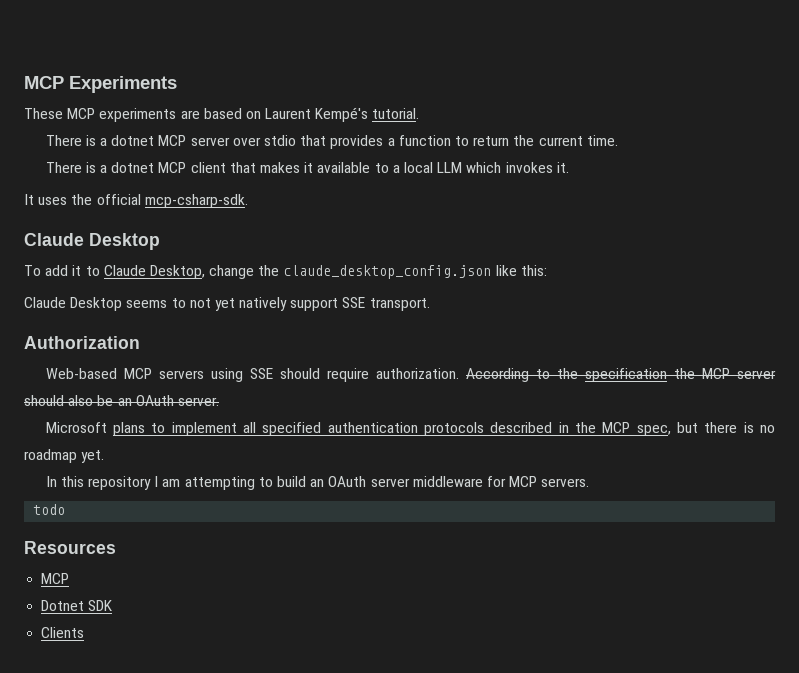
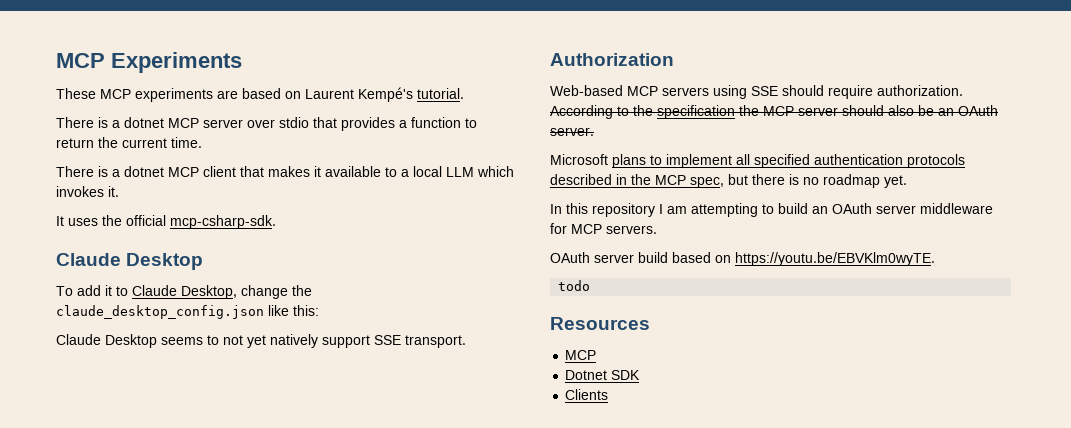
+ OAuth server build based on https://youtu.be/EBVKlm0wyTE.

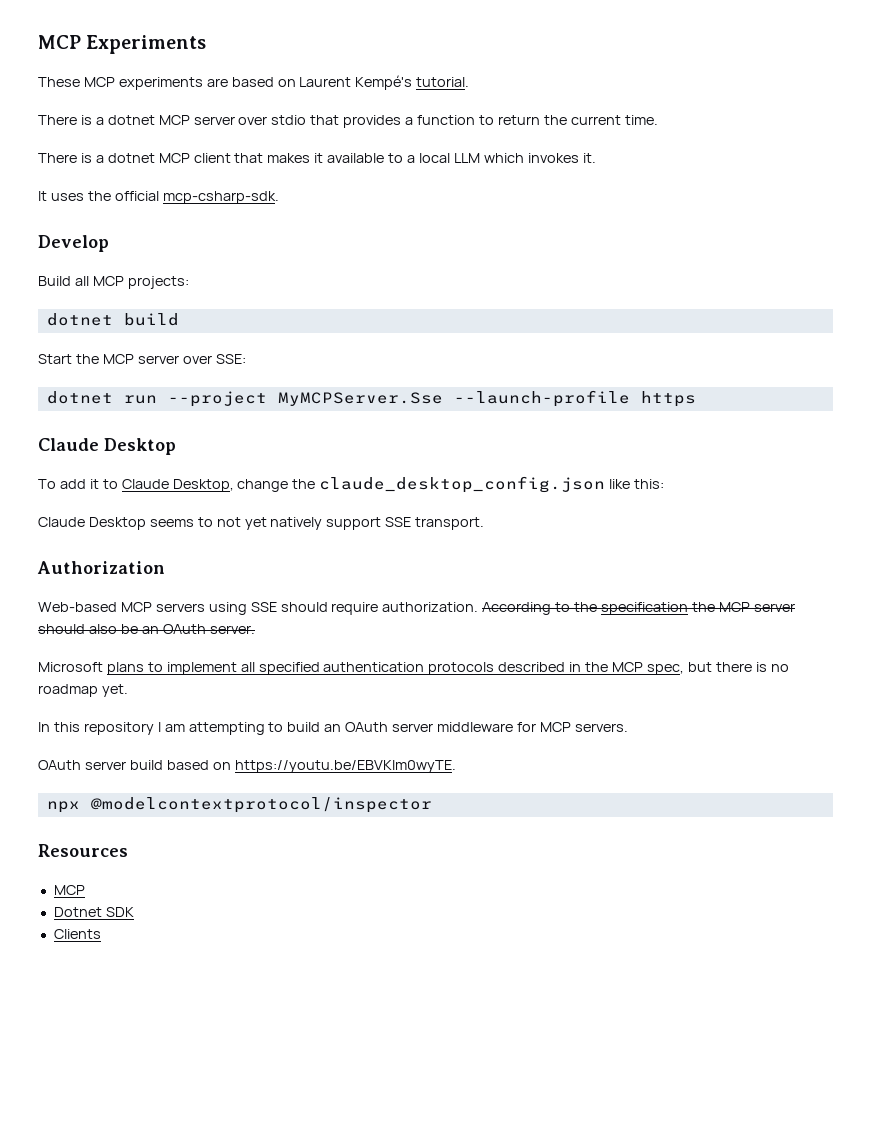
+ Develop
+ Build all MCP projects:
+ dotnet build
+ Start the MCP server over SSE:
+ dotnet run --project MyMCPServer.Sse --launch-profile https
- todo
+ npx @modelcontextprotocol/inspector

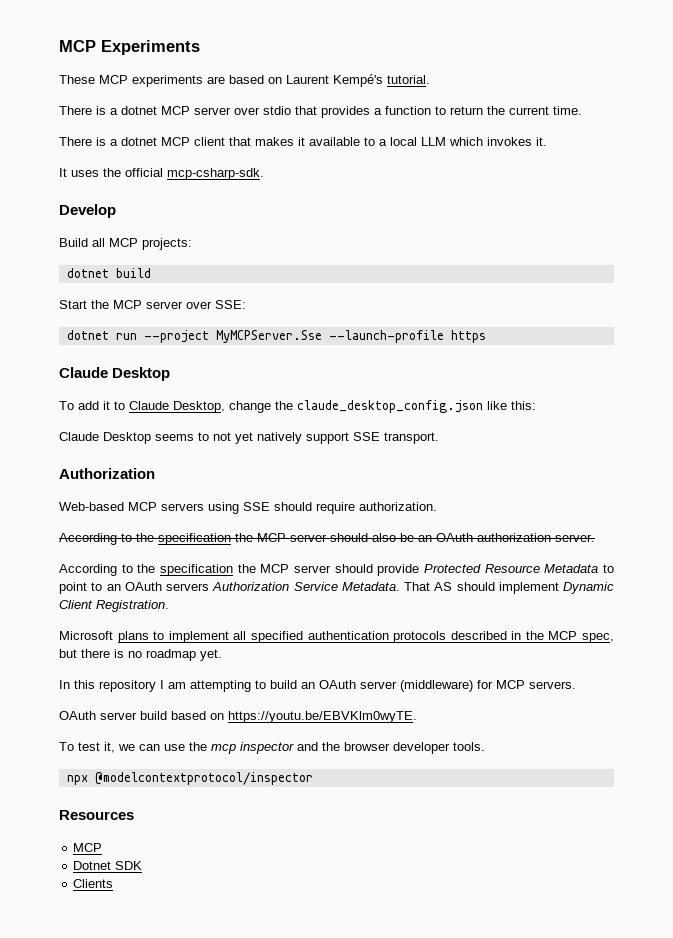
- Web-based MCP servers using SSE should require authorization. According to the specification the MCP server should also be an OAuth server.
+ Web-based MCP servers using SSE should require authorization.
+ According to the specification the MCP server should also be an OAuth authorization server.
+ According to the specification the MCP server should provide Protected Resource Metadata to point to an OAuth servers Authorization Service Metadata. That AS should implement Dynamic Client Registration.
- In this repository I am attempting to build an OAuth server middleware for MCP servers.
+ In this repository I am attempting to build an OAuth server (middleware) for MCP servers.
+ To test it, we can use the mcp inspector and the browser developer tools.

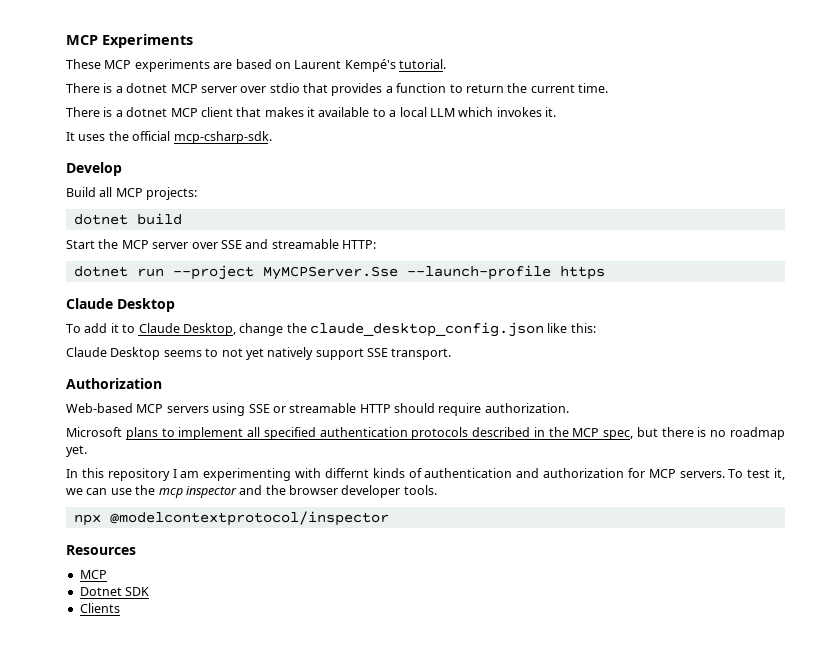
- Start the MCP server over SSE:
+ Start the MCP server over SSE and streamable HTTP:
- Web-based MCP servers using SSE should require authorization.
+ Web-based MCP servers using SSE or streamable HTTP should require authorization.
- According to the specification the MCP server should also be an OAuth authorization server.
- According to the specification the MCP server should provide Protected Resource Metadata to point to an OAuth servers Authorization Service Metadata. That AS should implement Dynamic Client Registration.
- In this repository I am attempting to build an OAuth server (middleware) for MCP servers.
- OAuth server build based on https://youtu.be/EBVKlm0wyTE.
- To test it, we can use the mcp inspector and the browser developer tools.
+ In this repository I am experimenting with differnt kinds of authentication and authorization for MCP servers. To test it, we can use the mcp inspector and the browser developer tools.

